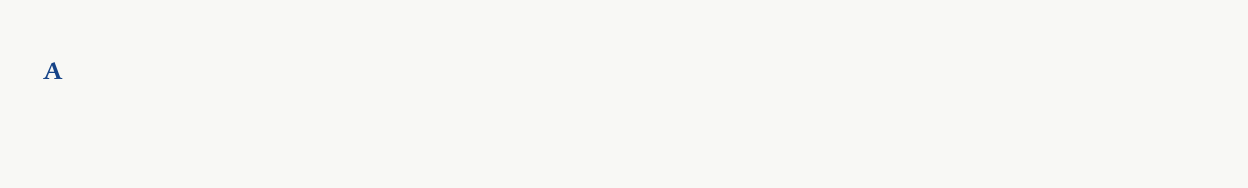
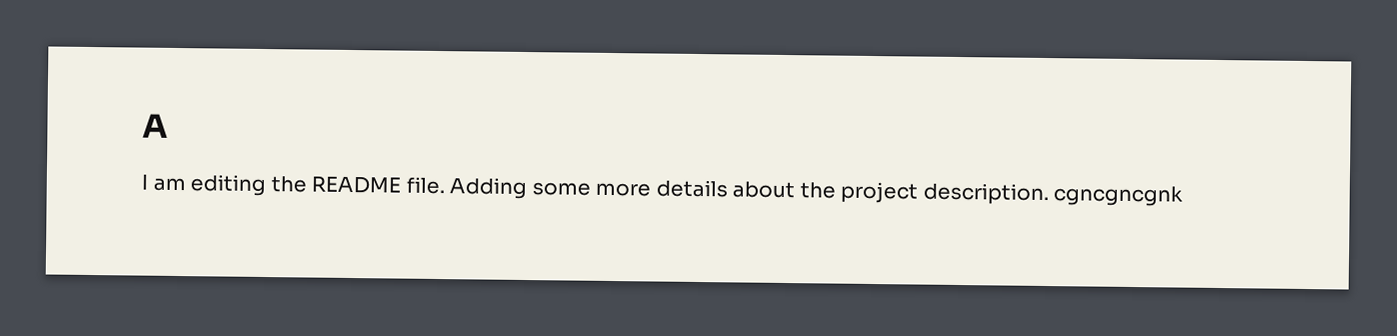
+ I am editing the README file. Adding some more details about the project description. cgncgncgnk

